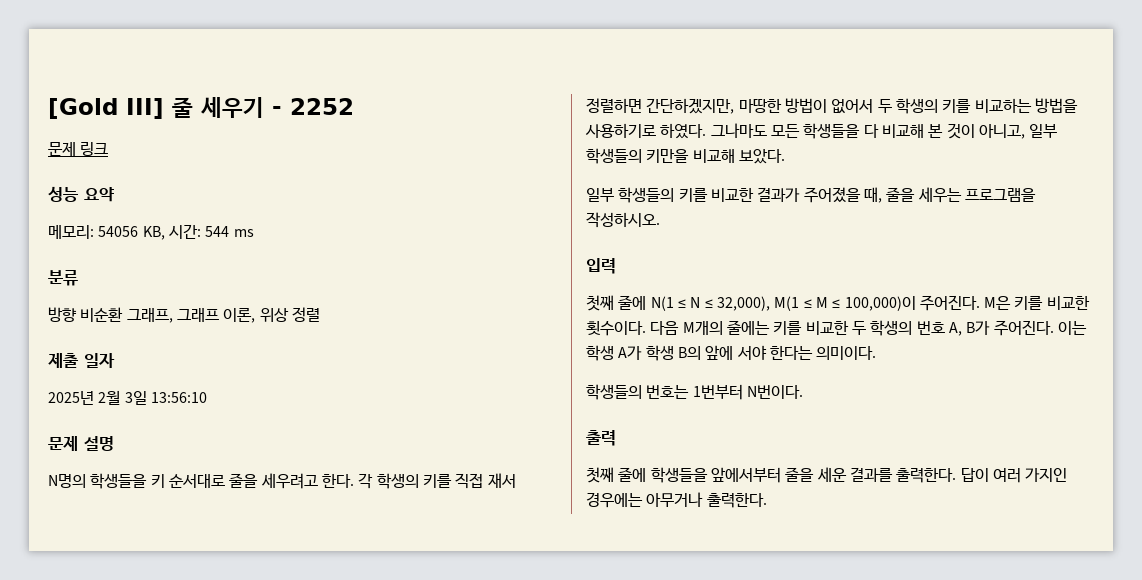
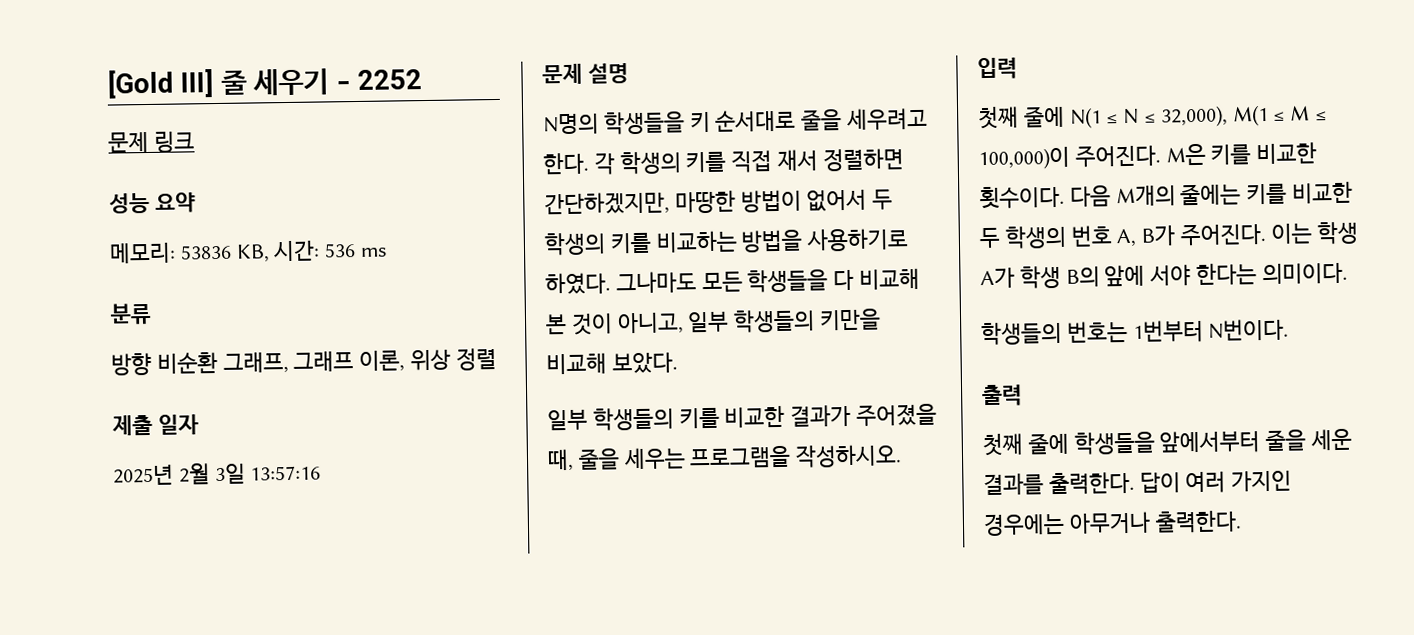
- 메모리: 54056 KB, 시간: 544 ms
+ 메모리: 53836 KB, 시간: 536 ms
- 2025년 2월 3일 13:56:10
+ 2025년 2월 3일 13:57:16

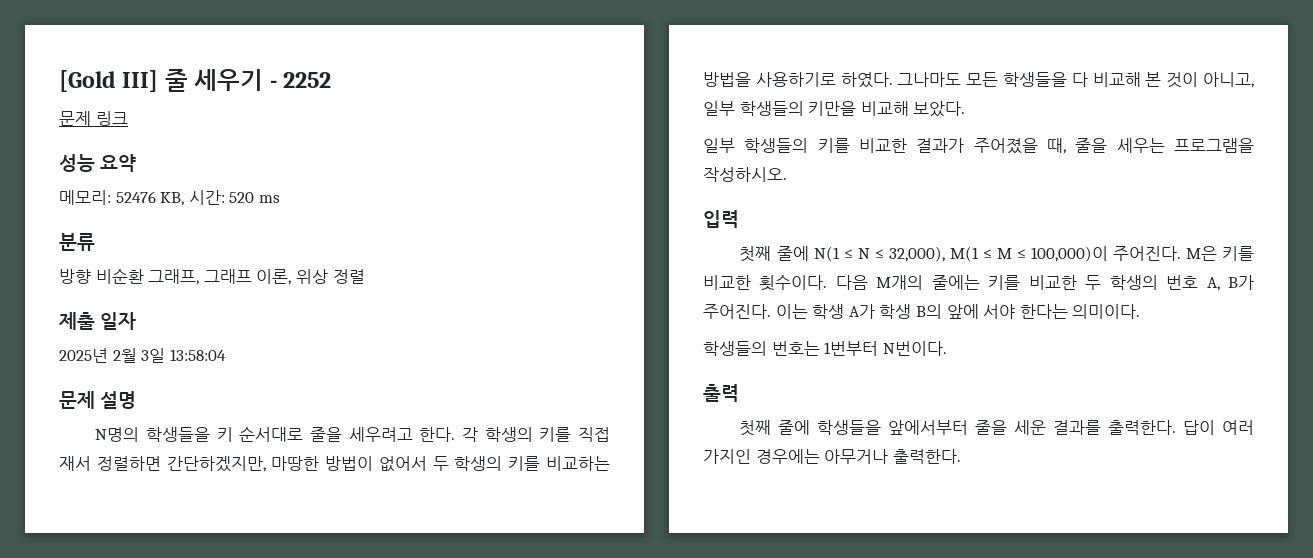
- 메모리: 53836 KB, 시간: 536 ms
+ 메모리: 52476 KB, 시간: 520 ms
- 2025년 2월 3일 13:57:16
+ 2025년 2월 3일 13:58:04

